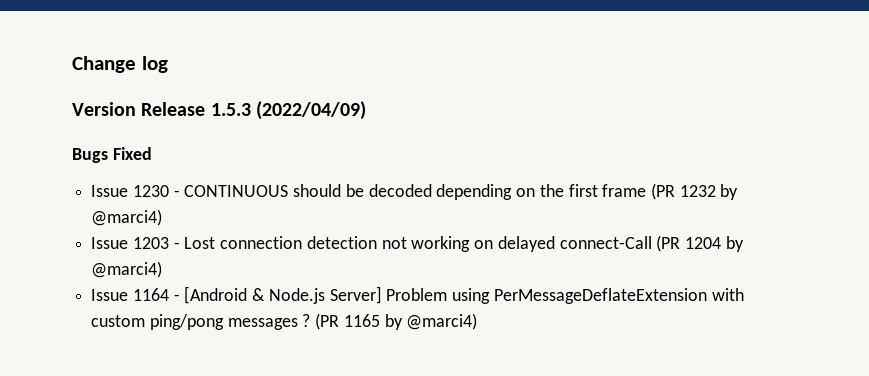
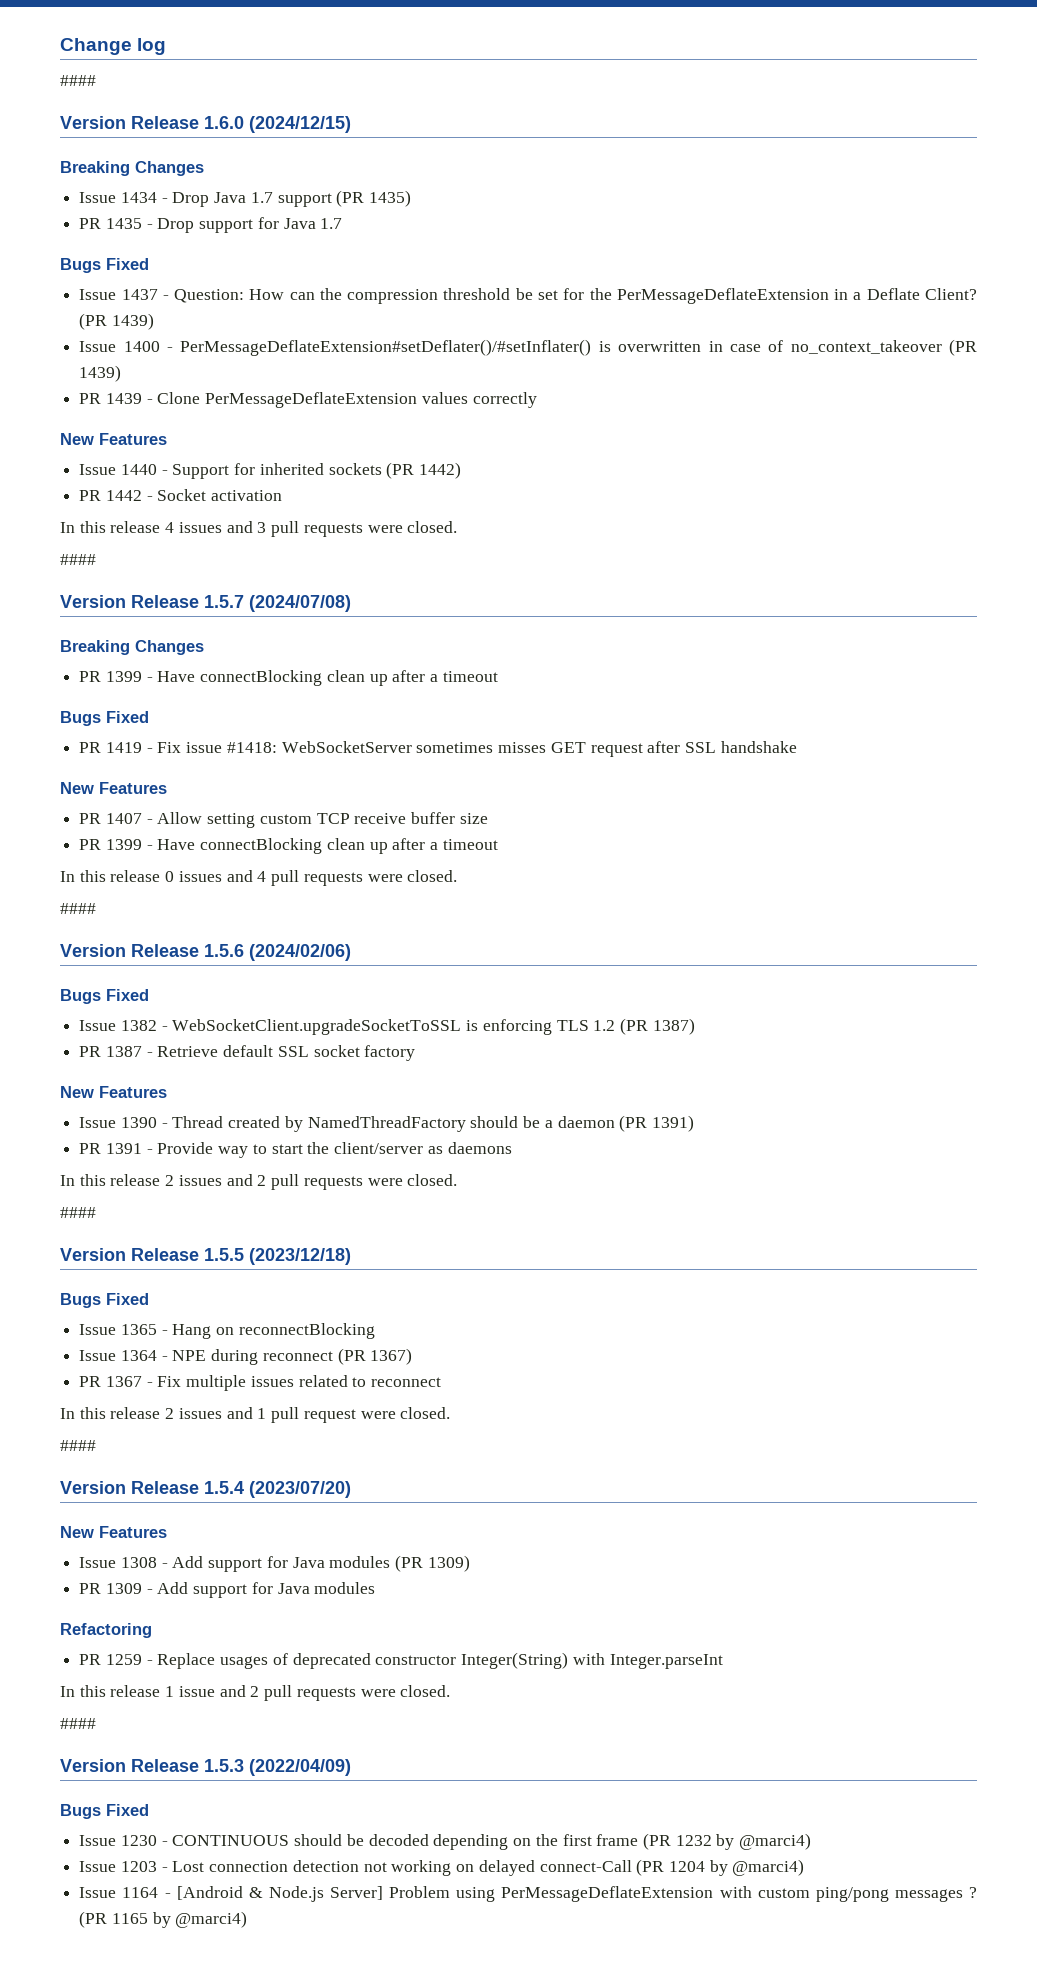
  Change log
+ ####
+ Version Release 1.6.0 (2024/12/15)
+ Breaking Changes
+ Issue 1434 - Drop Java 1.7 support (PR 1435)
+ PR 1435 - Drop support for Java 1.7
+ Bugs Fixed
+ Issue 1437 - Question: How can the compression threshold be set for the PerMessageDeflateExtension in a Deflate Client? (PR 1439)
+ Issue 1400 - PerMessageDeflateExtension#setDeflater()/#setInflater() is overwritten in case of no_context_takeover (PR 1439)
+ PR 1439 - Clone PerMessageDeflateExtension values correctly
+ New Features
+ Issue 1440 - Support for inherited sockets (PR 1442)
+ PR 1442 - Socket activation
+ In this release 4 issues and 3 pull requests were closed.
+ ####
+ Version Release 1.5.7 (2024/07/08)
+ Breaking Changes
+ PR 1399 - Have connectBlocking clean up after a timeout
+ Bugs Fixed
+ PR 1419 - Fix issue #1418: WebSocketServer sometimes misses GET request after SSL handshake
+ New Features
+ PR 1407 - Allow setting custom TCP receive buffer size
+ PR 1399 - Have connectBlocking clean up after a timeout
+ In this release 0 issues and 4 pull requests were closed.
+ ####
+ Version Release 1.5.6 (2024/02/06)
+ Bugs Fixed
+ Issue 1382 - WebSocketClient.upgradeSocketToSSL is enforcing TLS 1.2 (PR 1387)
+ PR 1387 - Retrieve default SSL socket factory
+ New Features
+ Issue 1390 - Thread created by NamedThreadFactory should be a daemon (PR 1391)
+ PR 1391 - Provide way to start the client/server as daemons
+ In this release 2 issues and 2 pull requests were closed.
+ ####
+ Version Release 1.5.5 (2023/12/18)
+ Bugs Fixed
+ Issue 1365 - Hang on reconnectBlocking
+ Issue 1364 - NPE during reconnect (PR 1367)
+ PR 1367 - Fix multiple issues related to reconnect
+ In this release 2 issues and 1 pull request were closed.
+ ####
+ Version Release 1.5.4 (2023/07/20)
+ New Features
+ Issue 1308 - Add support for Java modules (PR 1309)
+ PR 1309 - Add support for Java modules
+ Refactoring
+ PR 1259 - Replace usages of deprecated constructor Integer(String) with Integer.parseInt
+ In this release 1 issue and 2 pull requests were closed.
+ ####

